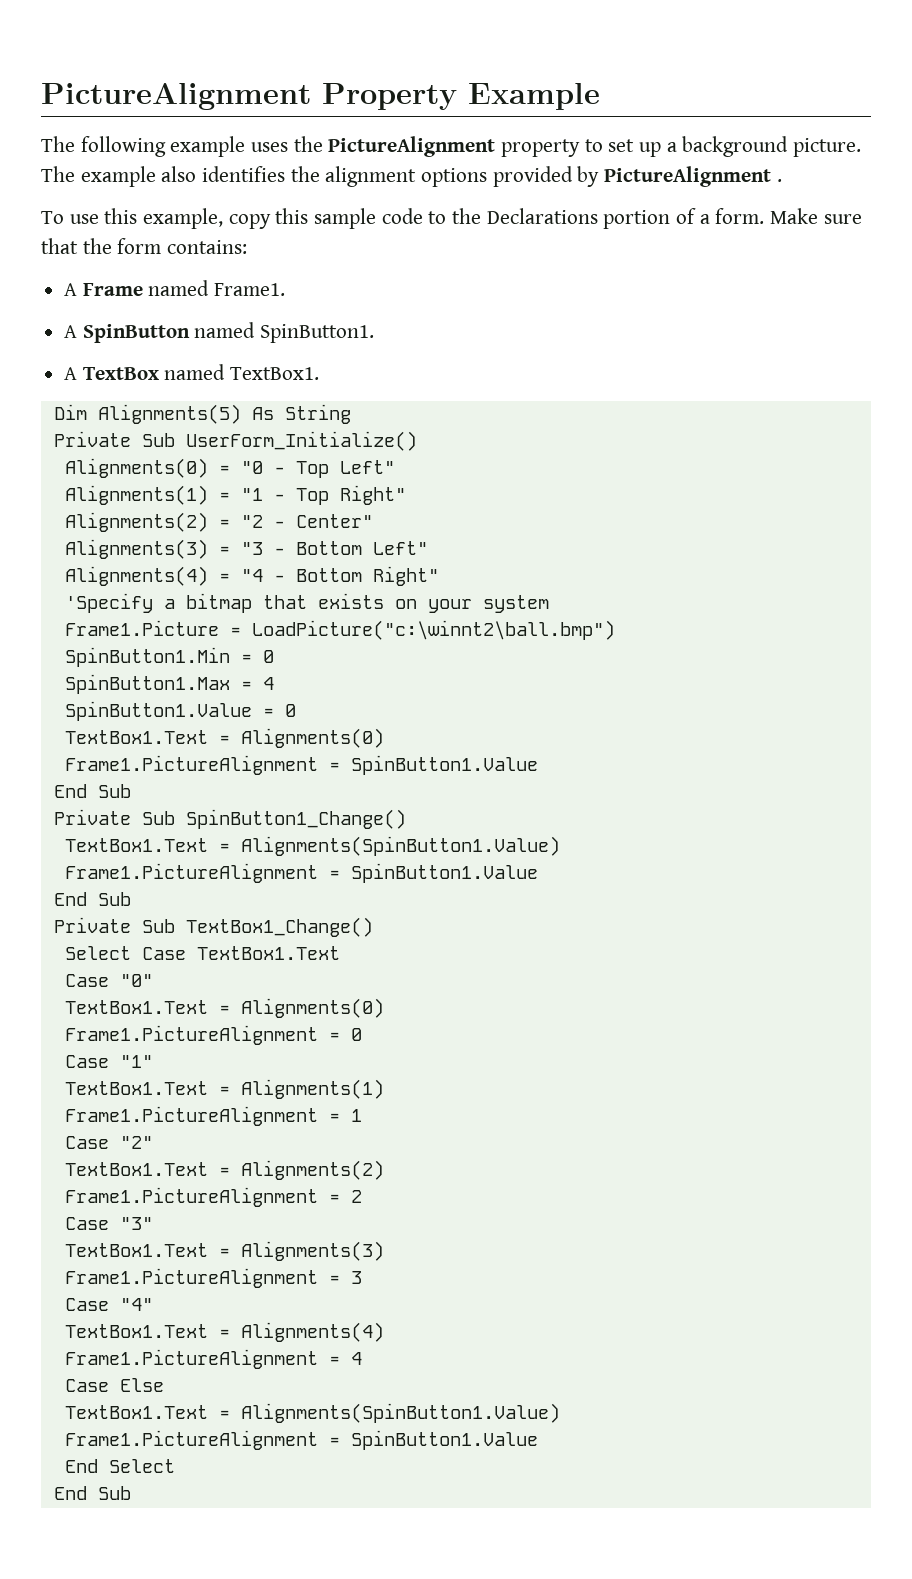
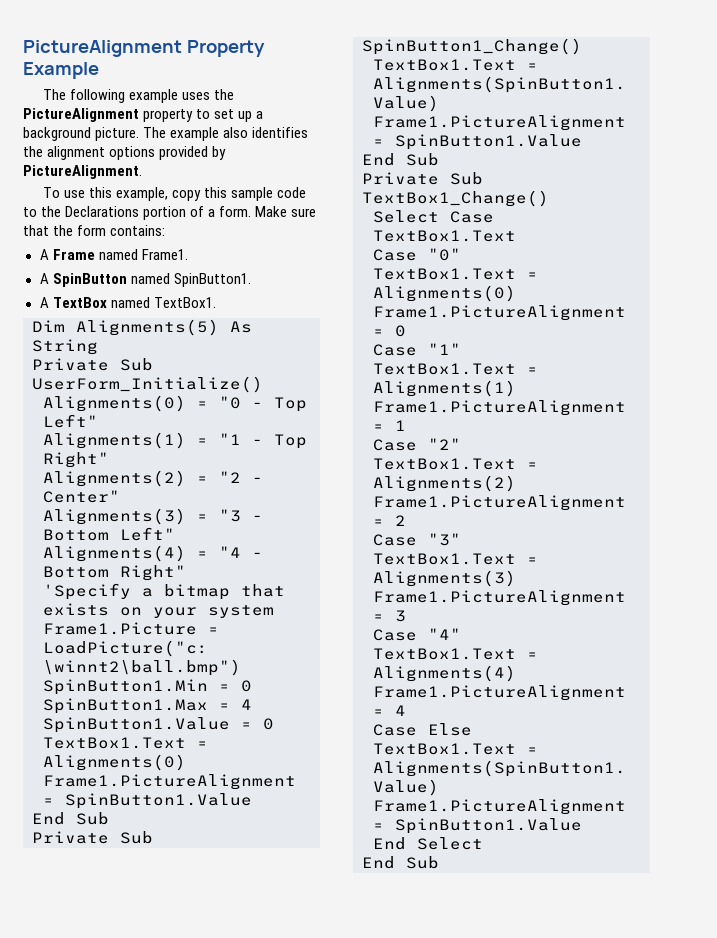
- The example also identifies the alignment options provided by PictureAlignment .
+ The example also identifies the alignment options provided by PictureAlignment.

